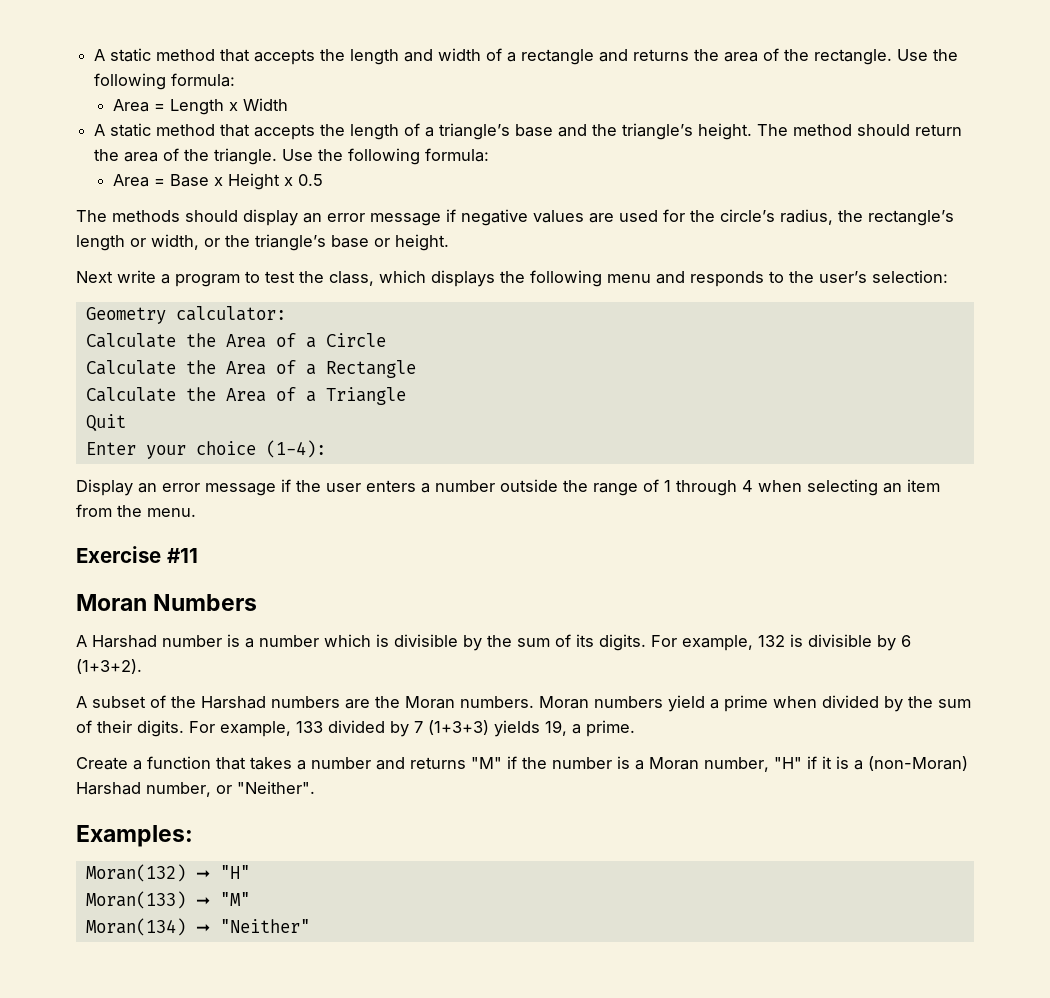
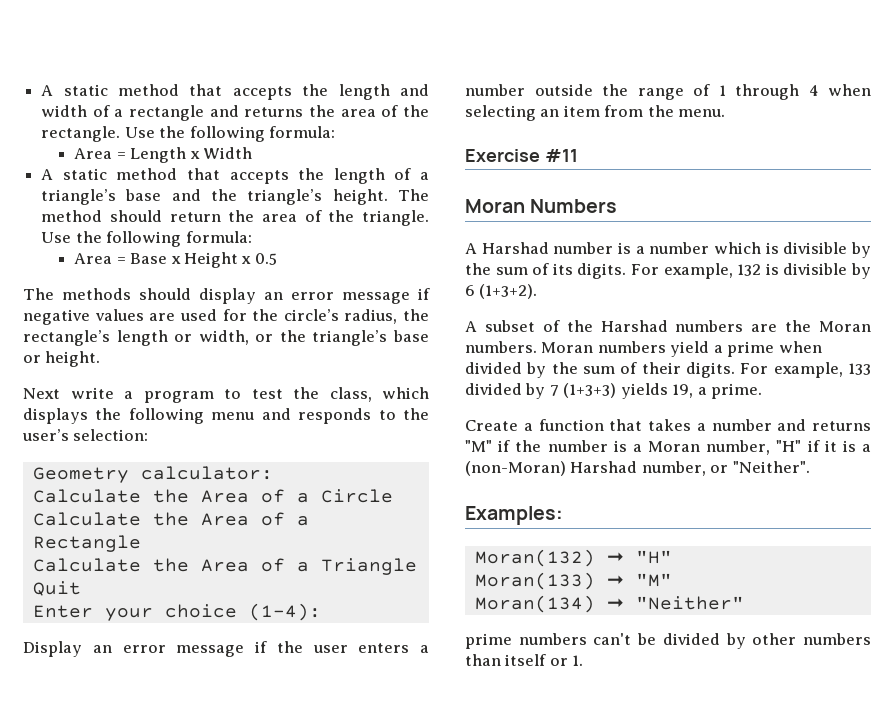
+ prime numbers can't be divided by other numbers than itself or 1.

